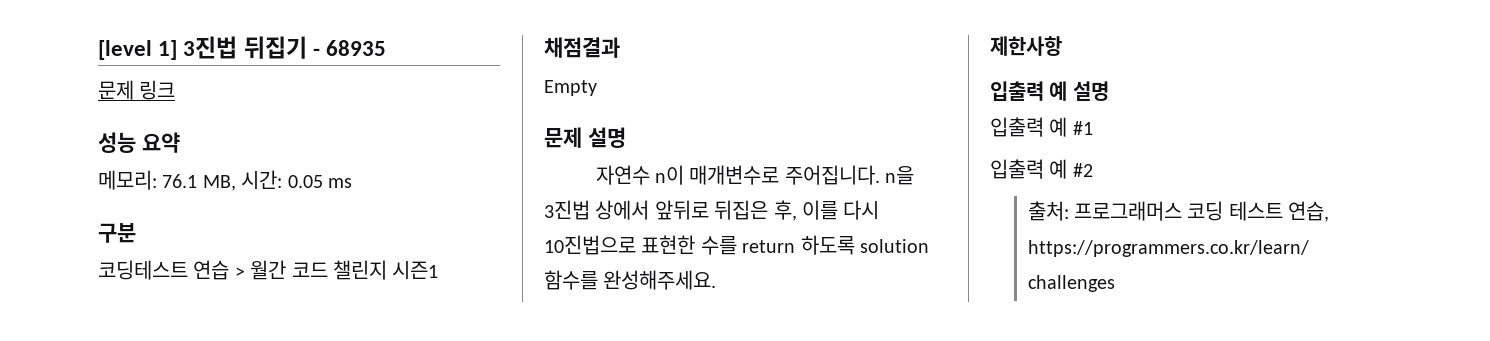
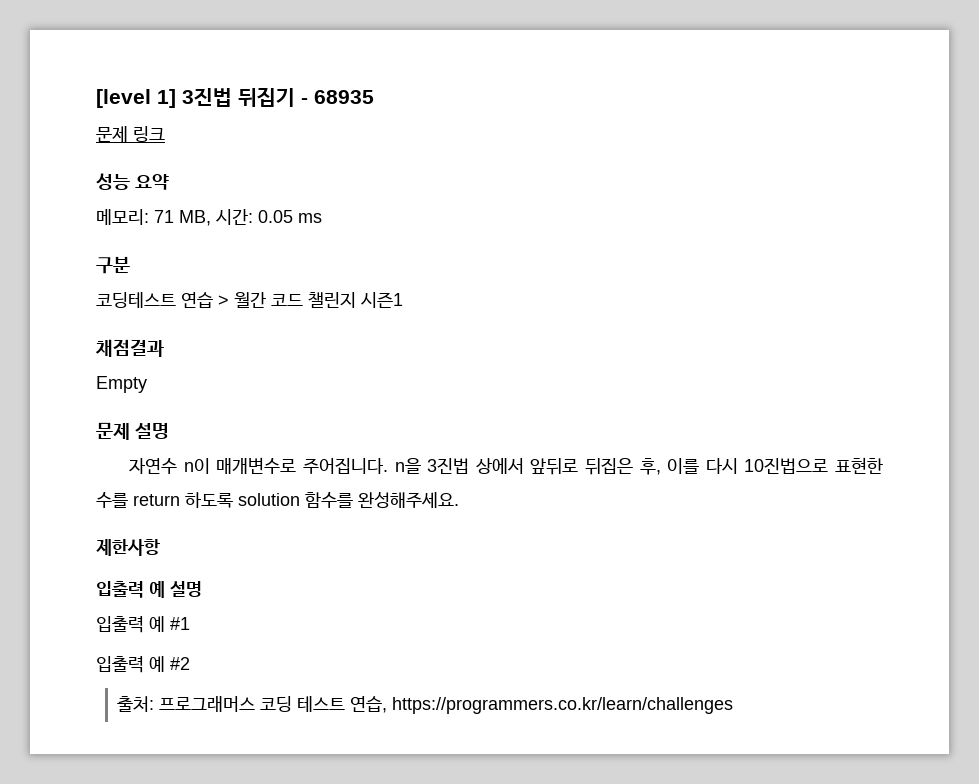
- 메모리: 76.1 MB, 시간: 0.05 ms
+ 메모리: 71 MB, 시간: 0.05 ms

